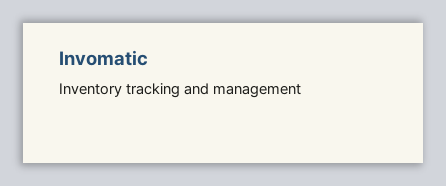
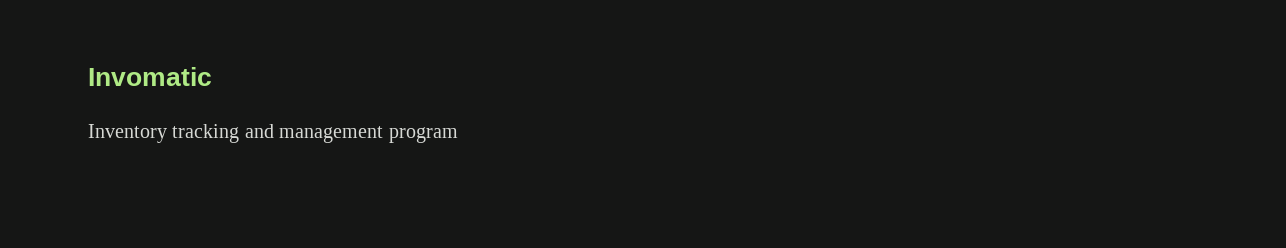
- Inventory tracking and management
+ Inventory tracking and management program

